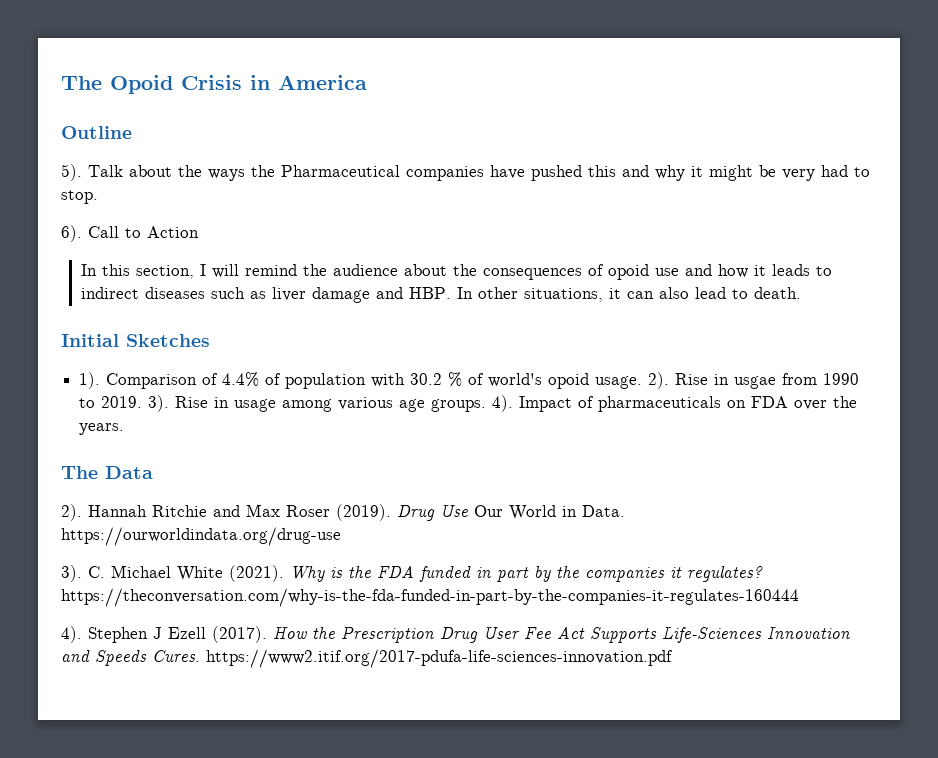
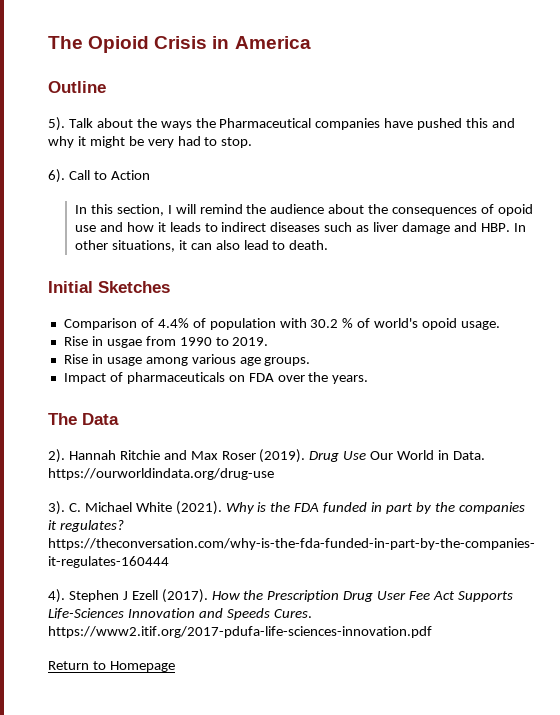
- The Opoid Crisis in America
+ The Opioid Crisis in America
- 1). Comparison of 4.4% of population with 30.2 % of world's opoid usage. 2). Rise in usgae from 1990 to 2019. 3). Rise in usage among various age groups. 4). Impact of pharmaceuticals on FDA over the years.
+ Comparison of 4.4% of population with 30.2 % of world's opoid usage.
+ Rise in usgae from 1990 to 2019.
+ Rise in usage among various age groups.
+ Impact of pharmaceuticals on FDA over the years.
+ Return to Homepage

